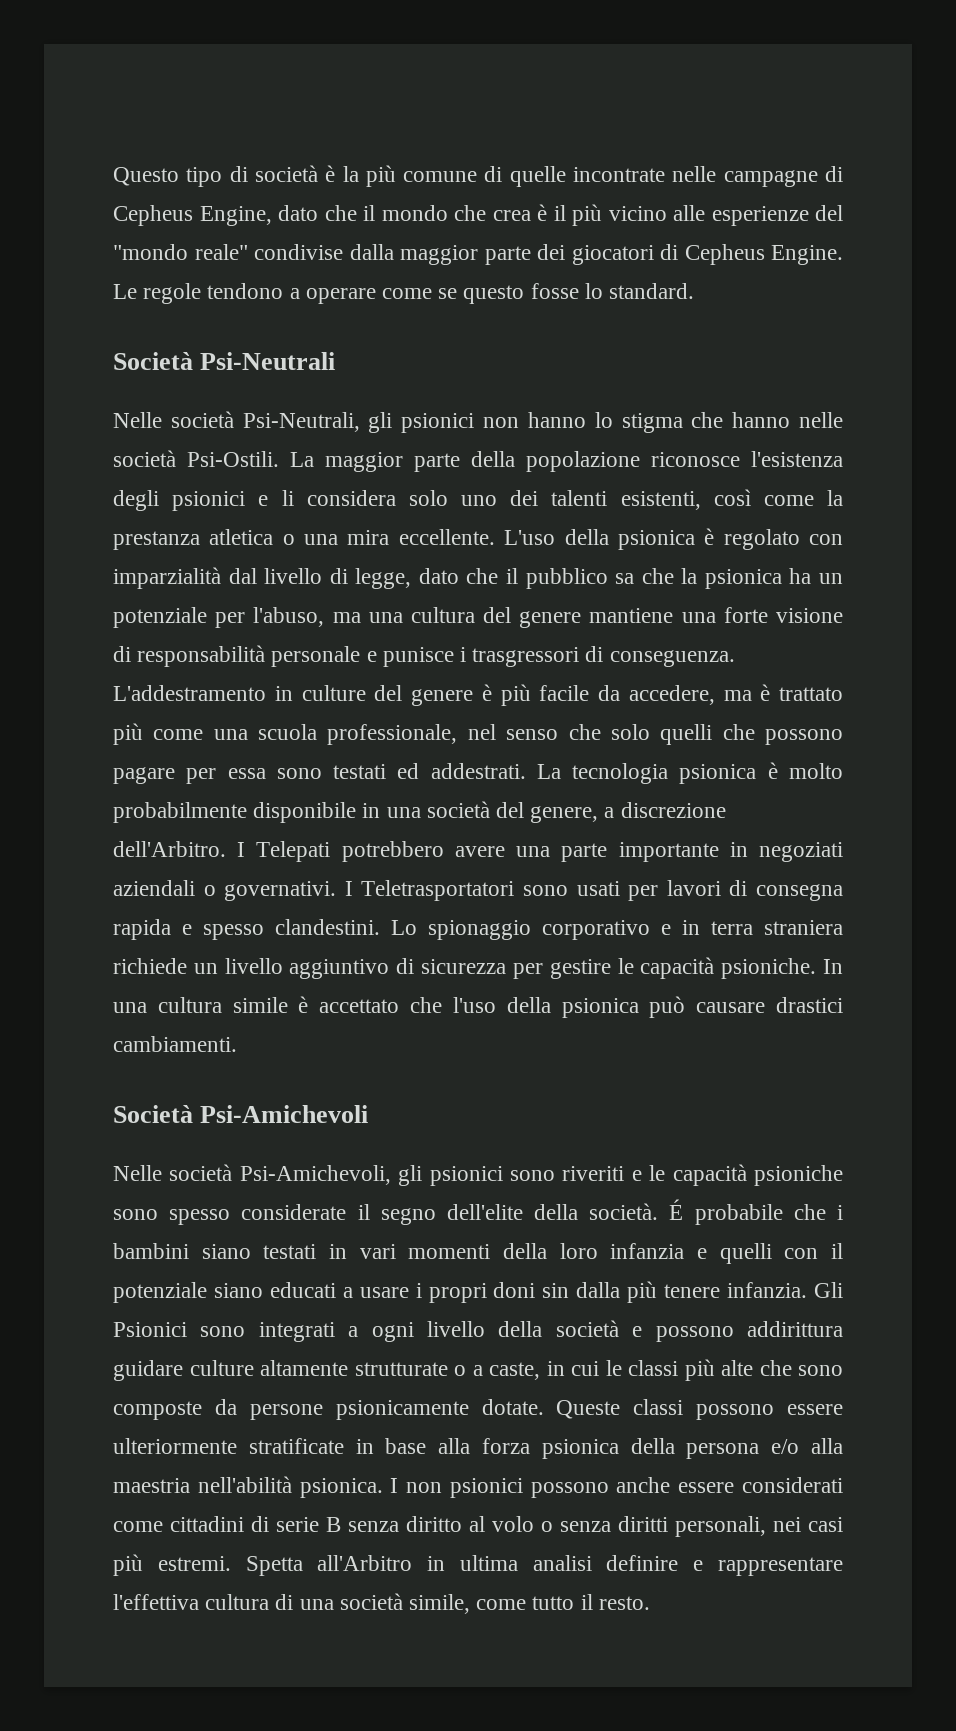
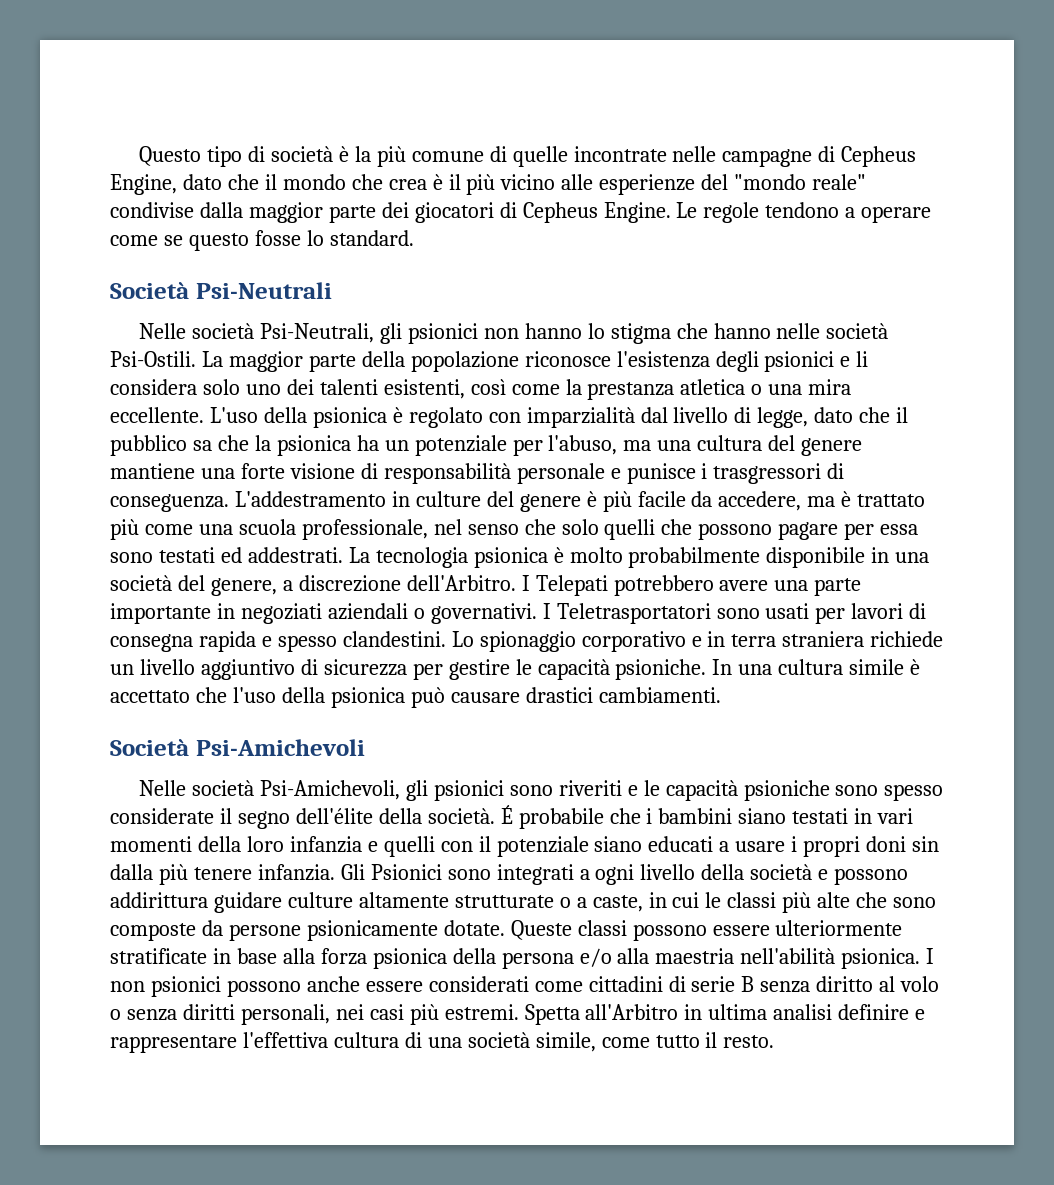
- Nelle società Psi-Amichevoli, gli psionici sono riveriti e le capacità psioniche sono spesso considerate il segno dell'elite della società.
+ Nelle società Psi-Amichevoli, gli psionici sono riveriti e le capacità psioniche sono spesso considerate il segno dell'élite della società.

